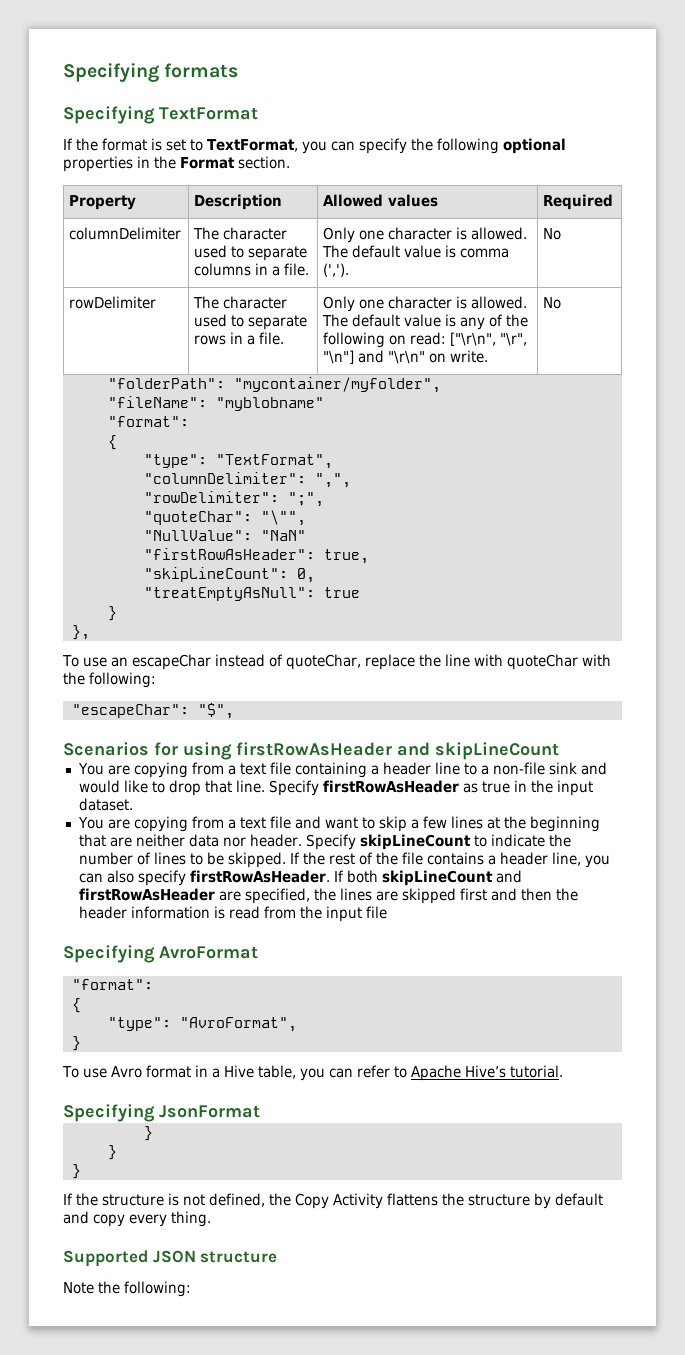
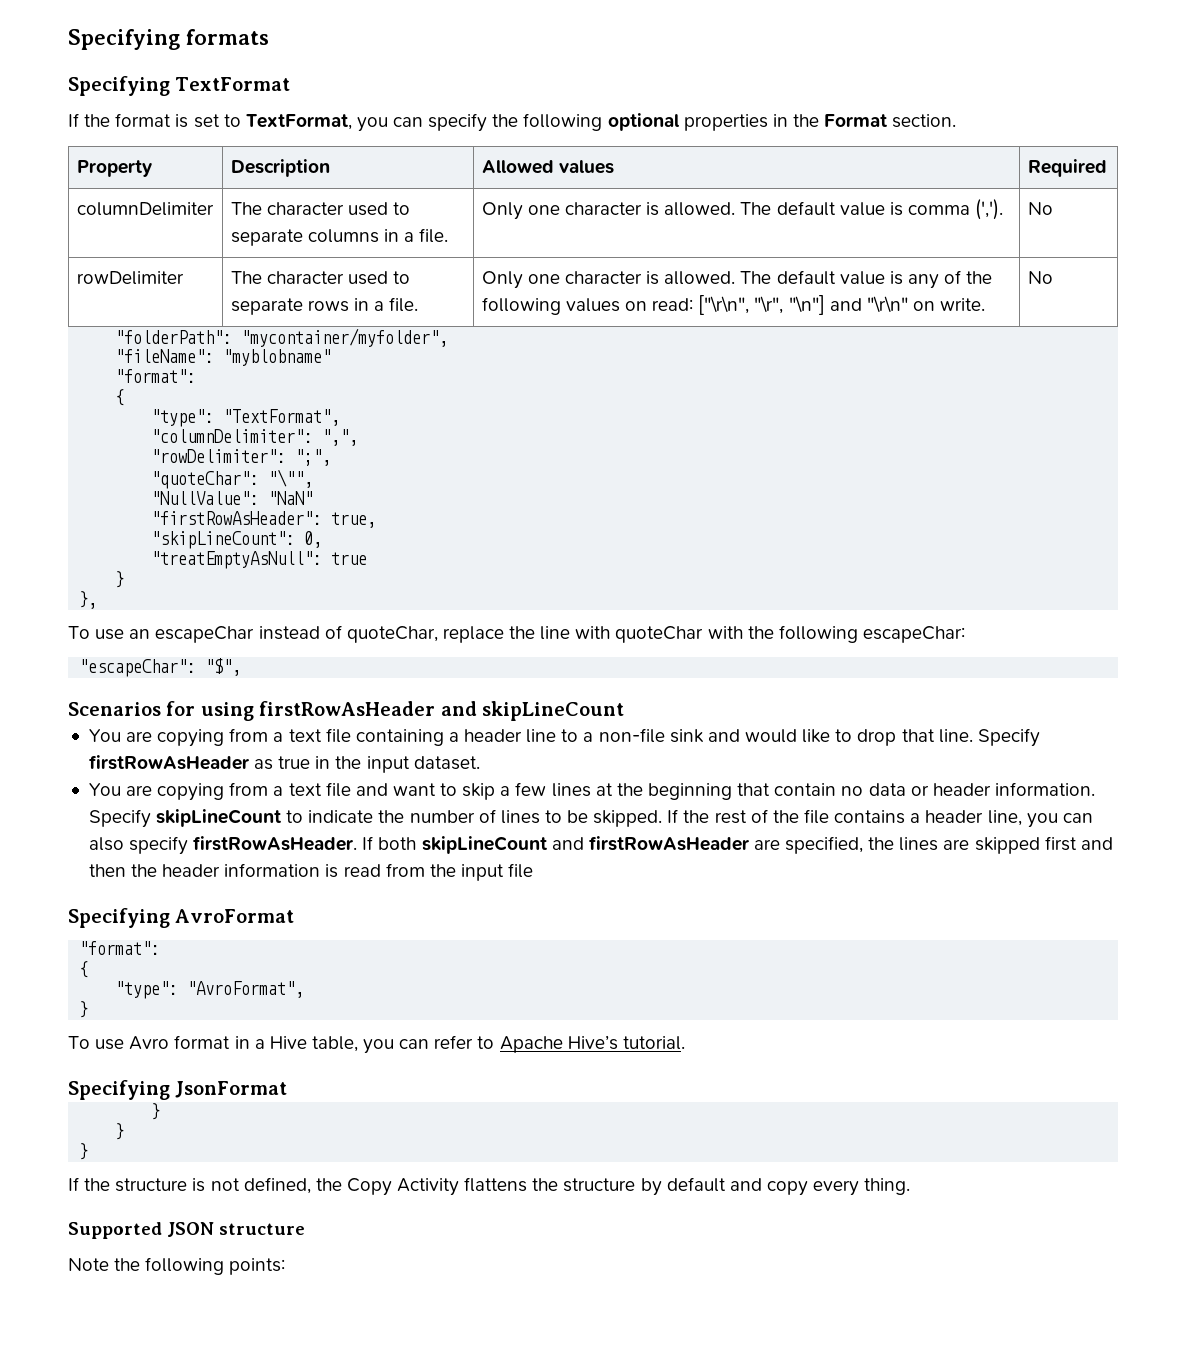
- rowDelimiter | The character used to separate rows in a file. | Only one character is allowed. The default value is any of the following on read: ["\r\n", "\r", "\n"] and "\r\n" on write. | No
+ rowDelimiter | The character used to separate rows in a file. | Only one character is allowed. The default value is any of the following values on read: ["\r\n", "\r", "\n"] and "\r\n" on write. | No
- To use an escapeChar instead of quoteChar, replace the line with quoteChar with the following:
+ To use an escapeChar instead of quoteChar, replace the line with quoteChar with the following escapeChar:
- You are copying from a text file and want to skip a few lines at the beginning that are neither data nor header.
+ You are copying from a text file and want to skip a few lines at the beginning that contain no data or header information.
- Note the following:
+ Note the following points:

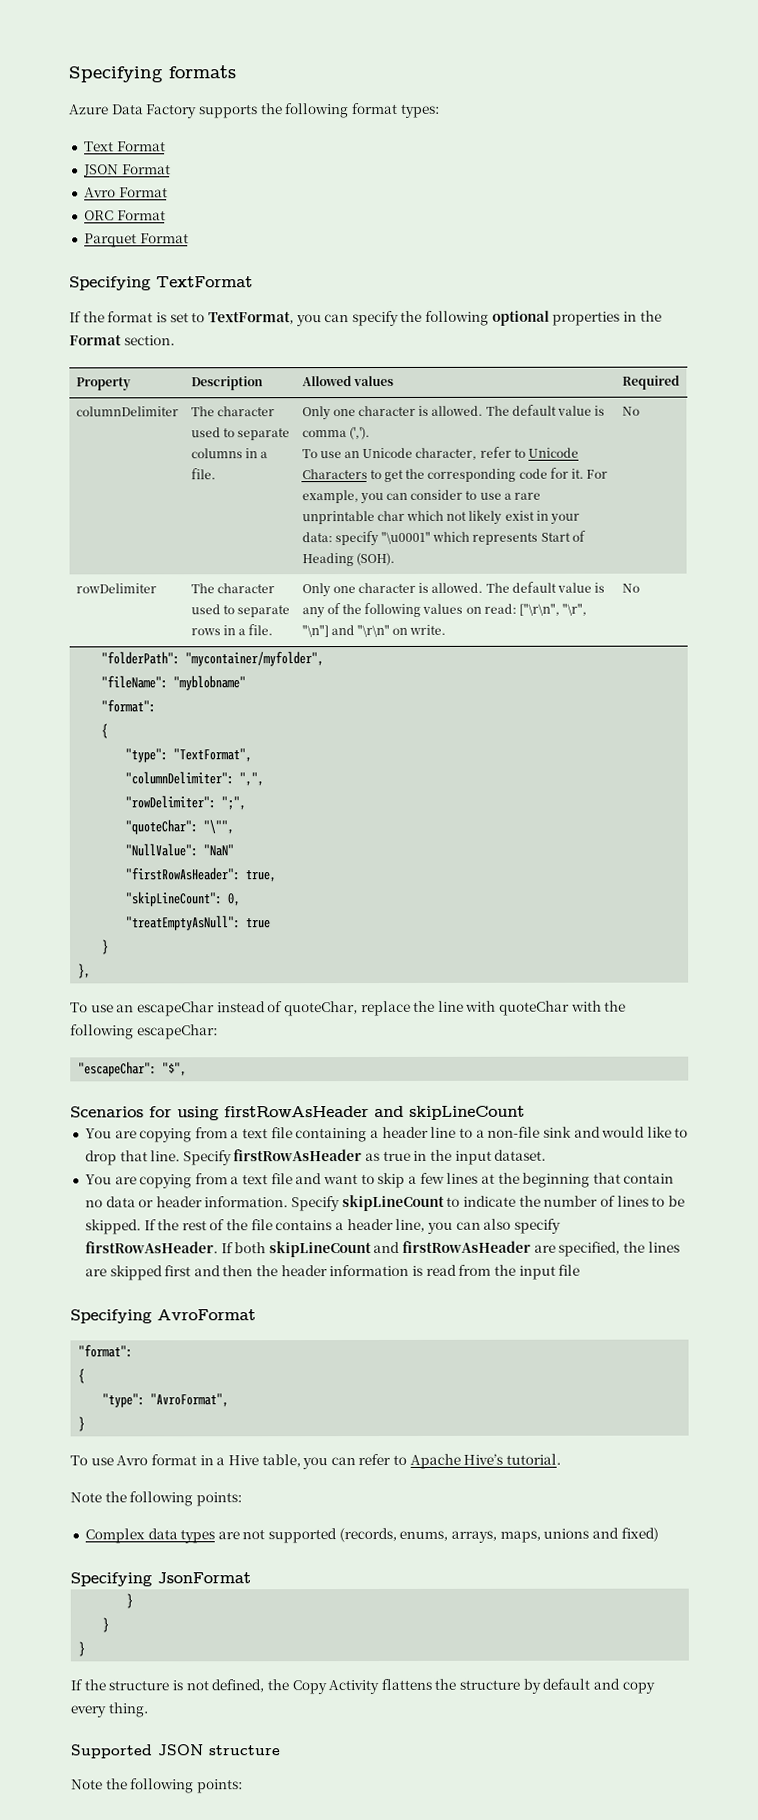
+ Azure Data Factory supports the following format types:
+ Text Format
+ JSON Format
+ Avro Format
+ ORC Format
+ Parquet Format
+ To use an Unicode character, refer to Unicode Characters to get the corresponding code for it. For example, you can consider to use a rare unprintable char which not likely exist in your data: specify "\u0001" which represents Start of Heading (SOH).
  To use Avro format in a Hive table, you can refer to Apache Hive’s tutorial.
+ Note the following points:
+ Complex data types are not supported (records, enums, arrays, maps, unions and fixed)

